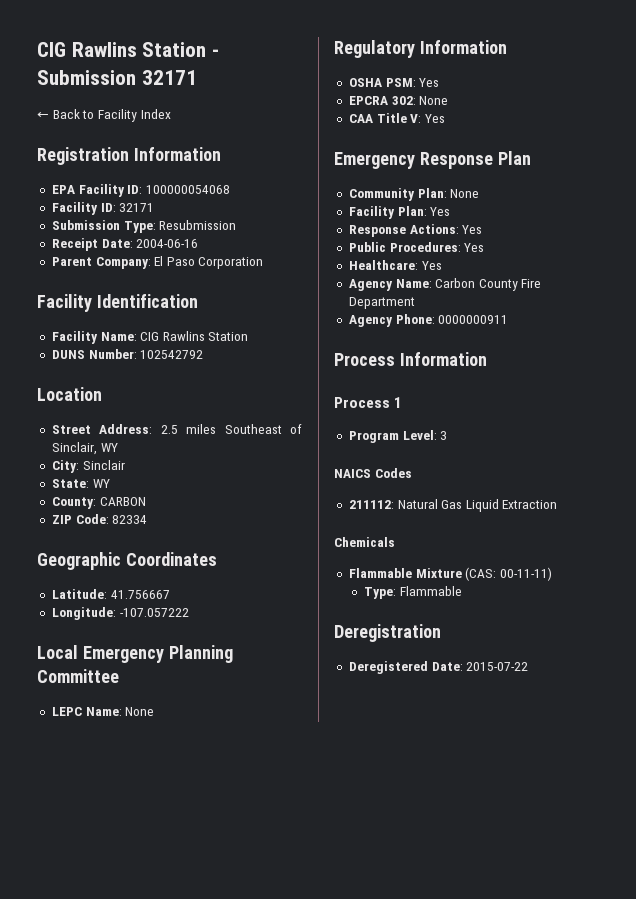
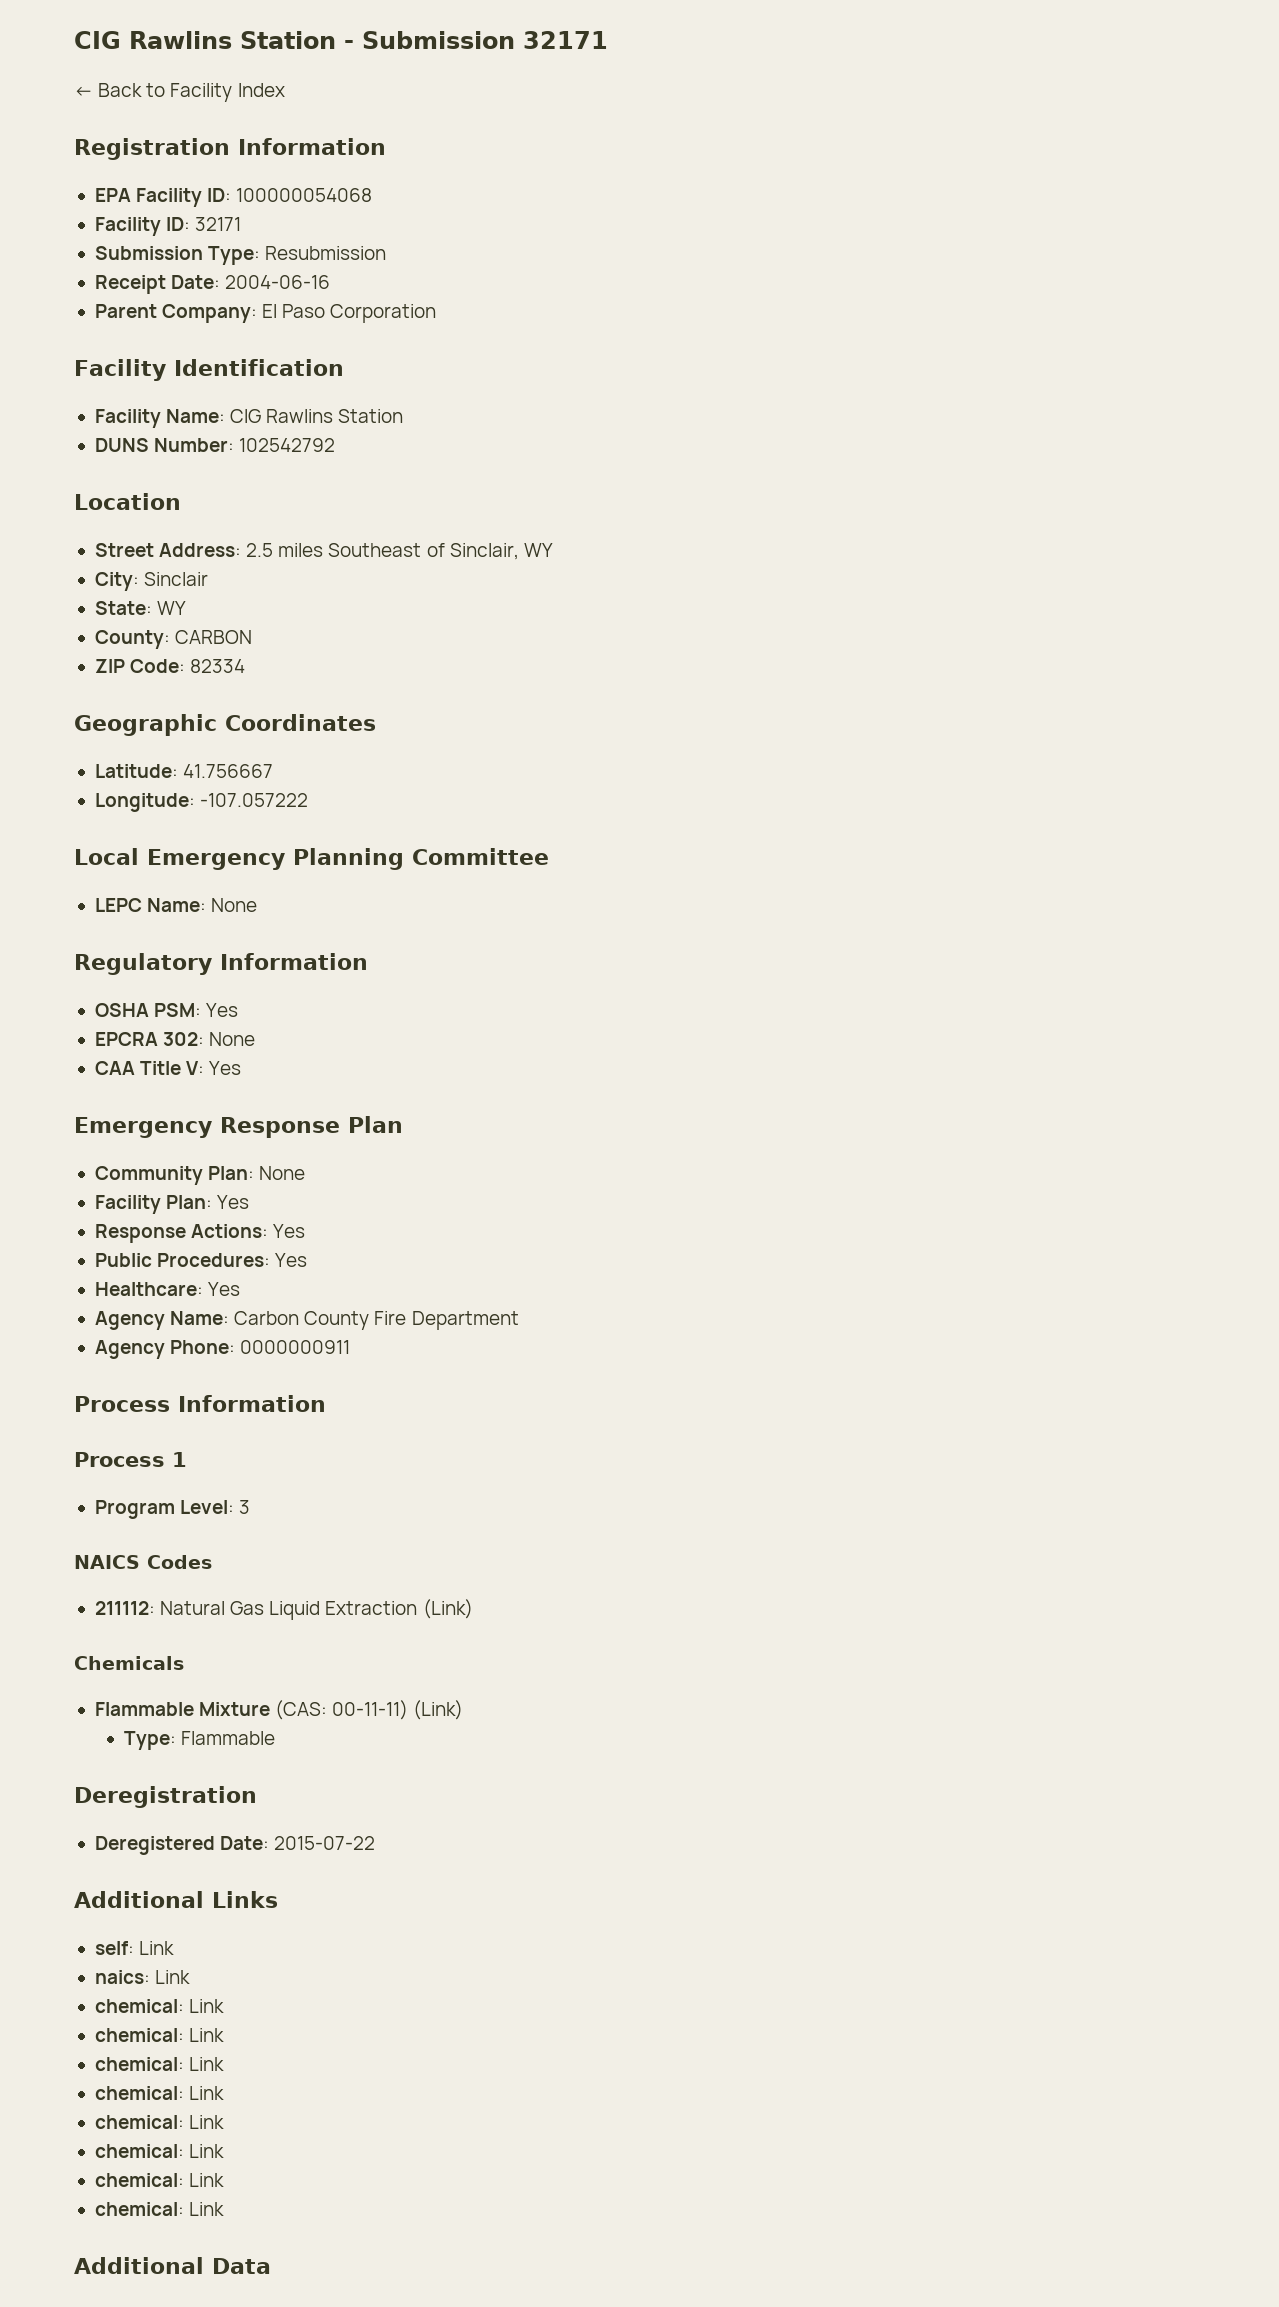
- 211112: Natural Gas Liquid Extraction
+ 211112: Natural Gas Liquid Extraction (Link)
- Flammable Mixture (CAS: 00-11-11)
+ Flammable Mixture (CAS: 00-11-11) (Link)
+ Additional Links
+ self: Link
+ naics: Link
+ chemical: Link
+ chemical: Link
+ chemical: Link
+ chemical: Link
+ chemical: Link
+ chemical: Link
+ chemical: Link
+ chemical: Link
+ Additional Data

